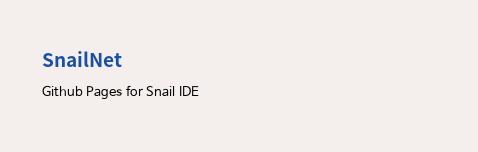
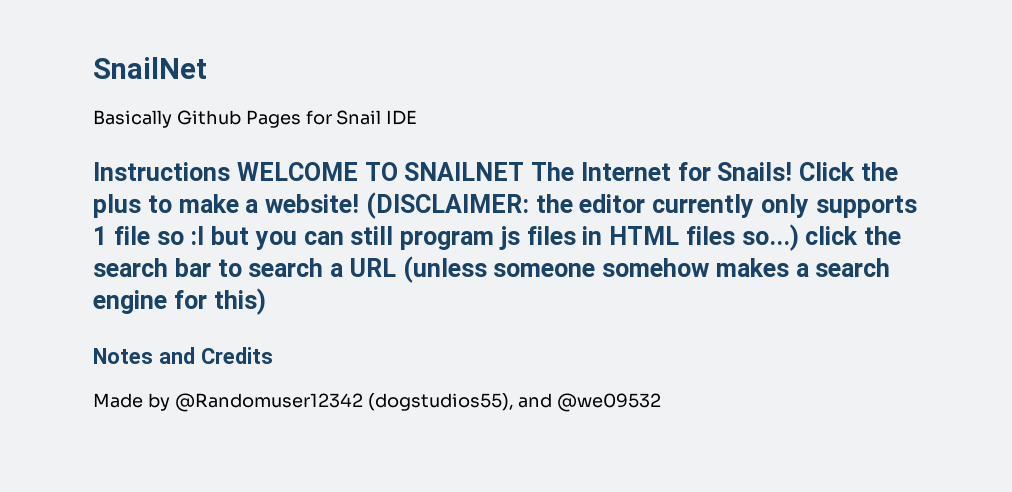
- Github Pages for Snail IDE
+ Basically Github Pages for Snail IDE
+ Instructions WELCOME TO SNAILNET The Internet for Snails! Click the plus to make a website! (DISCLAIMER: the editor currently only supports 1 file so :I but you can still program js files in HTML files so...) click the search bar to search a URL (unless someone somehow makes a search engine for this)
+ Notes and Credits
+ Made by @Randomuser12342 (dogstudios55), and @we09532

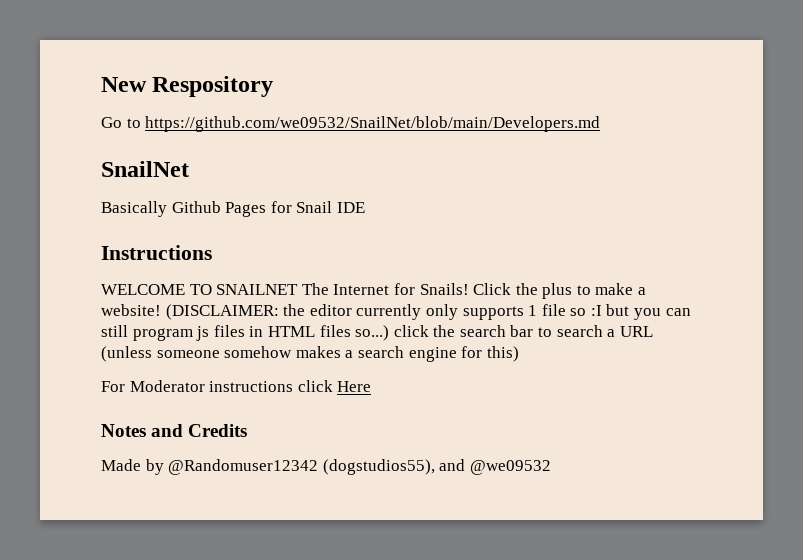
+ New Respository
+ Go to https://github.com/we09532/SnailNet/blob/main/Developers.md
- Instructions WELCOME TO SNAILNET The Internet for Snails!
+ Instructions
+ WELCOME TO SNAILNET The Internet for Snails!
+ For Moderator instructions click Here

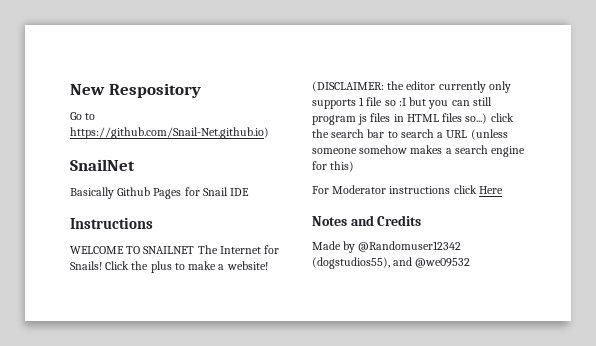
- Go to https://github.com/we09532/SnailNet/blob/main/Developers.md
+ Go to https://github.com/Snail-Net.github.io)

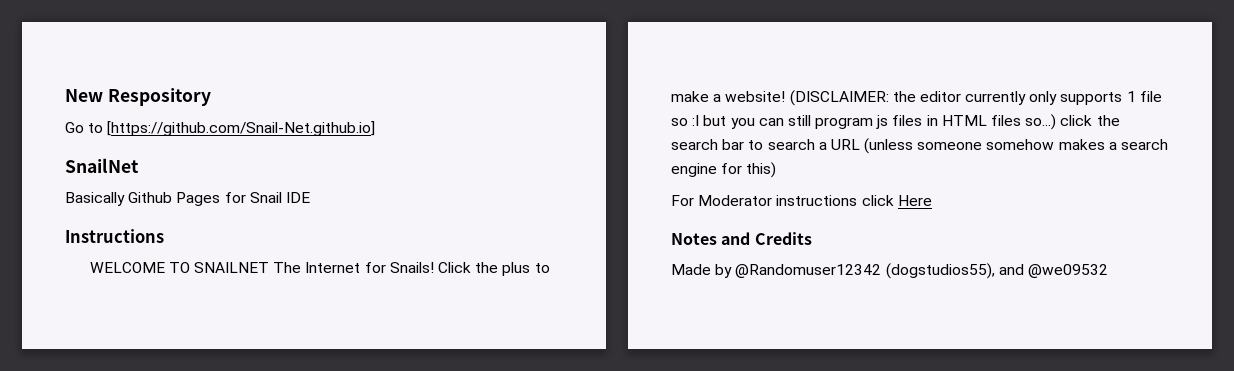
- Go to https://github.com/Snail-Net.github.io)
+ Go to [https://github.com/Snail-Net.github.io]

